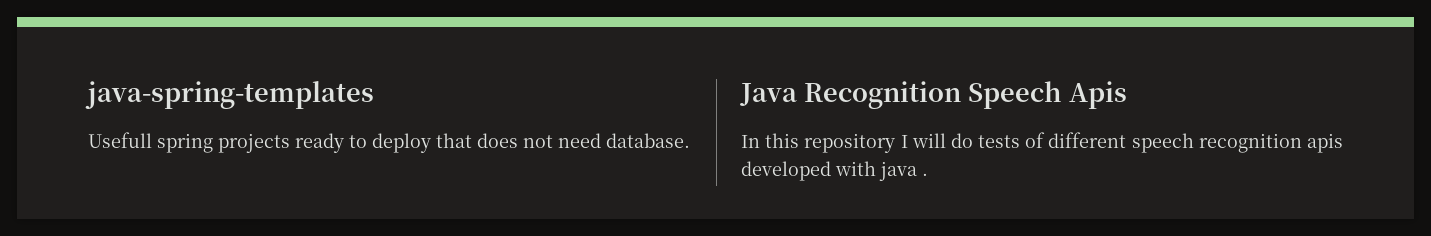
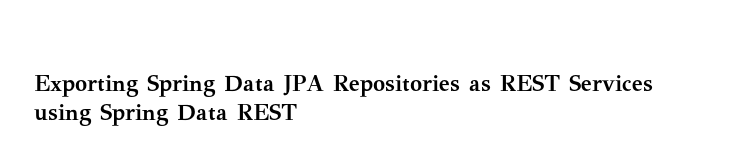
- java-spring-templates
- Usefull spring projects ready to deploy that does not need database.
- Java Recognition Speech Apis
- In this repository I will do tests of different speech recognition apis developed with java .
+ Exporting Spring Data JPA Repositories as REST Services using Spring Data REST

